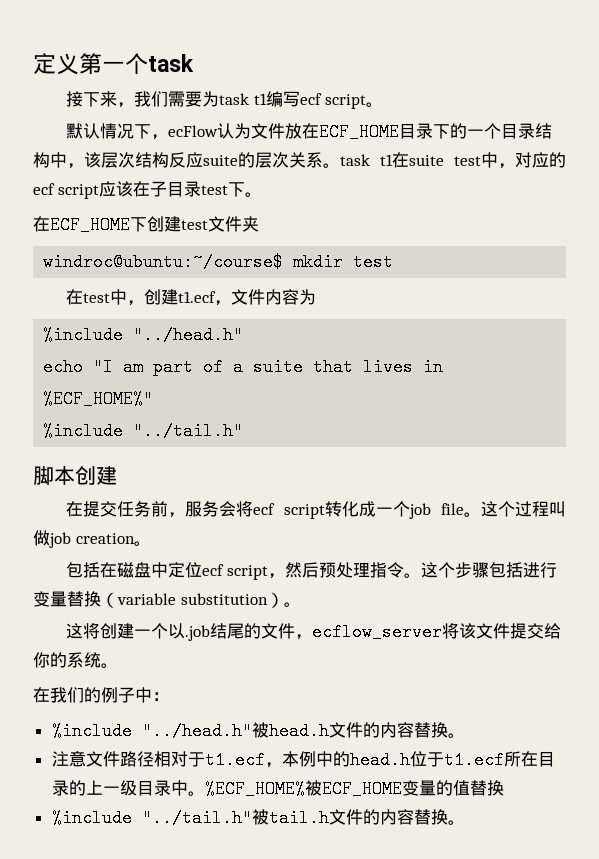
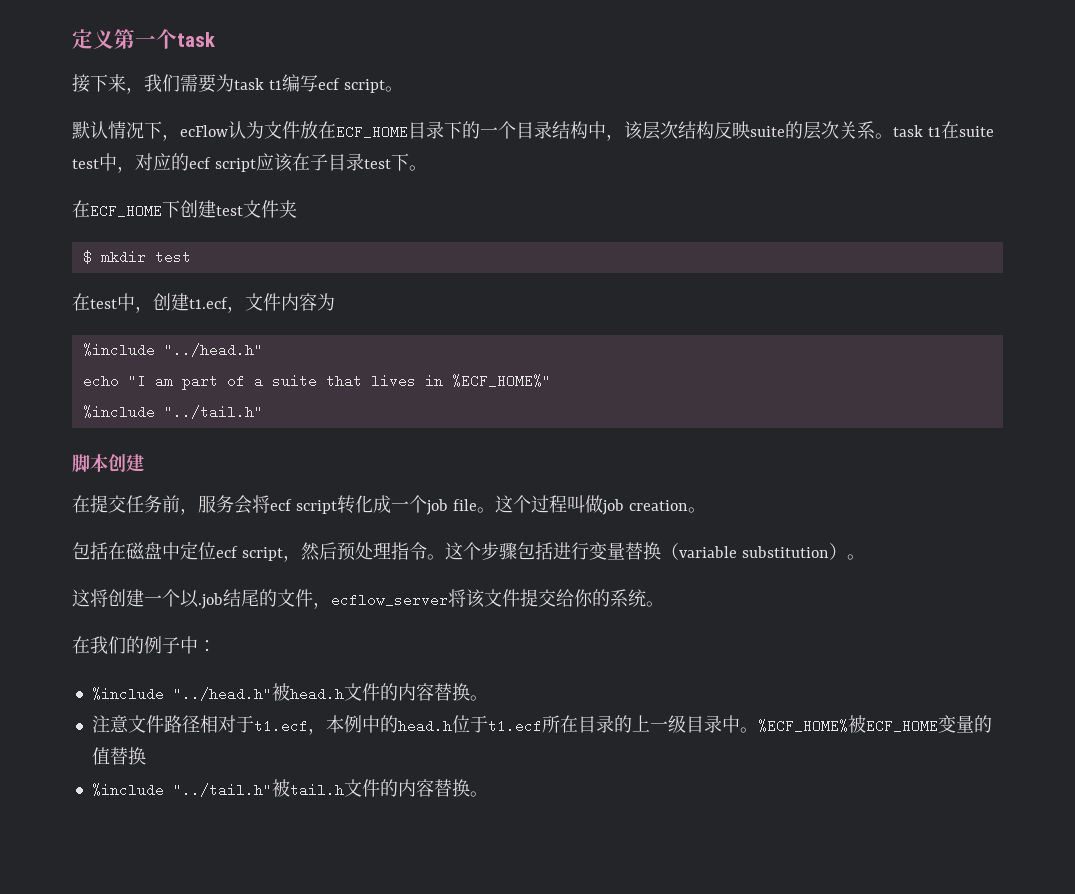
- 默认情况下，ecFlow认为文件放在ECF_HOME目录下的一个目录结构中，该层次结构反应suite的层次关系。task t1在suite test中，对应的ecf script应该在子目录test下。
+ 默认情况下，ecFlow认为文件放在ECF_HOME目录下的一个目录结构中，该层次结构反映suite的层次关系。task t1在suite test中，对应的ecf script应该在子目录test下。
- windroc@ubuntu:~/course$ mkdir test
+ $ mkdir test

